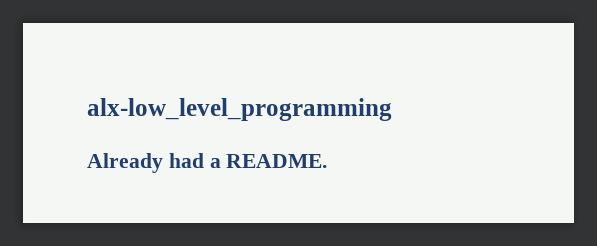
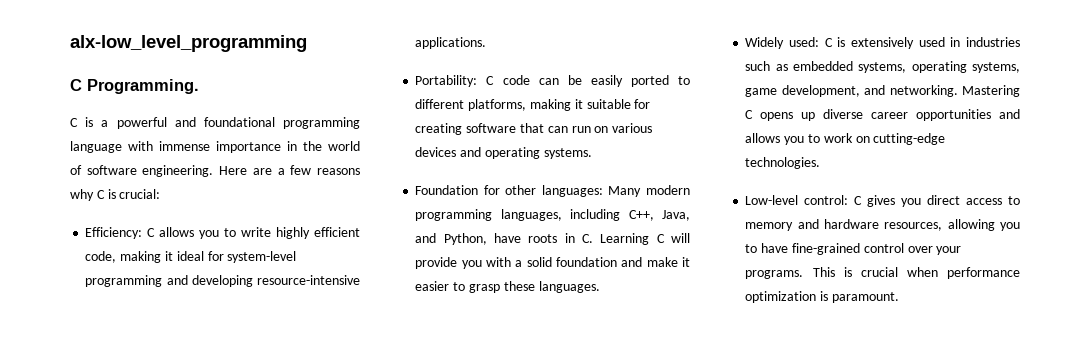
- Already had a README.
+ C Programming.
+ C is a powerful and foundational programming language with immense importance in the world of software engineering. Here are a few reasons why C is crucial:
+ Efficiency: C allows you to write highly efficient code, making it ideal for system-level programming and developing resource-intensive applications.
+ Portability: C code can be easily ported to different platforms, making it suitable for creating software that can run on various devices and operating systems.
+ Foundation for other languages: Many modern programming languages, including C++, Java, and Python, have roots in C. Learning C will provide you with a solid foundation and make it easier to grasp these languages.
+ Widely used: C is extensively used in industries such as embedded systems, operating systems, game development, and networking. Mastering C opens up diverse career opportunities and allows you to work on cutting-edge technologies.
+ Low-level control: C gives you direct access to memory and hardware resources, allowing you to have fine-grained control over your programs. This is crucial when performance optimization is paramount.

